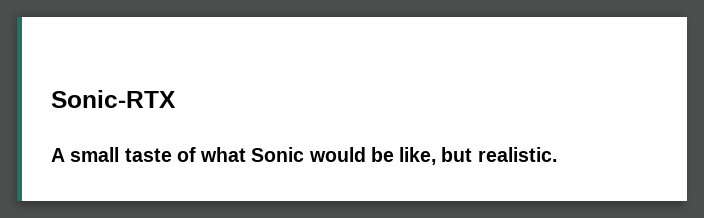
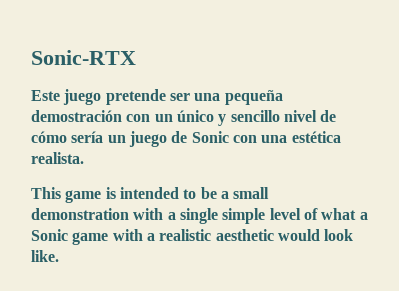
- A small taste of what Sonic would be like, but realistic.
+ Este juego pretende ser una pequeña demostración con un único y sencillo nivel de cómo sería un juego de Sonic con una estética realista.
+ This game is intended to be a small demonstration with a single simple level of what a Sonic game with a realistic aesthetic would look like.

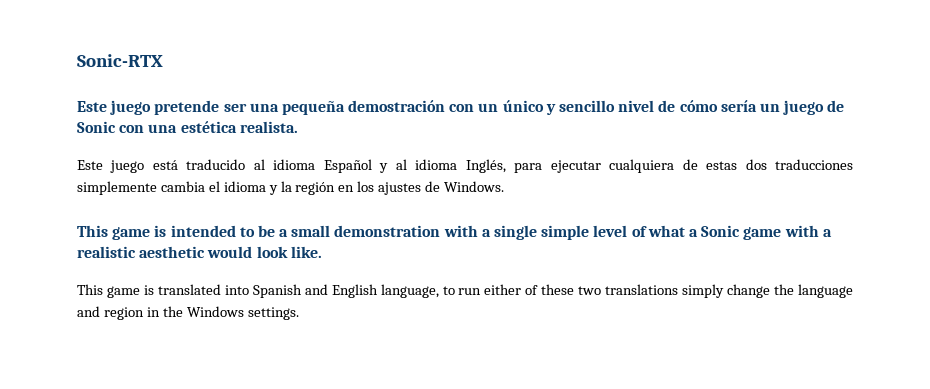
+ Este juego está traducido al idioma Español y al idioma Inglés, para ejecutar cualquiera de estas dos traducciones simplemente cambia el idioma y la región en los ajustes de Windows.
+ This game is translated into Spanish and English language, to run either of these two translations simply change the language and region in the Windows settings.

